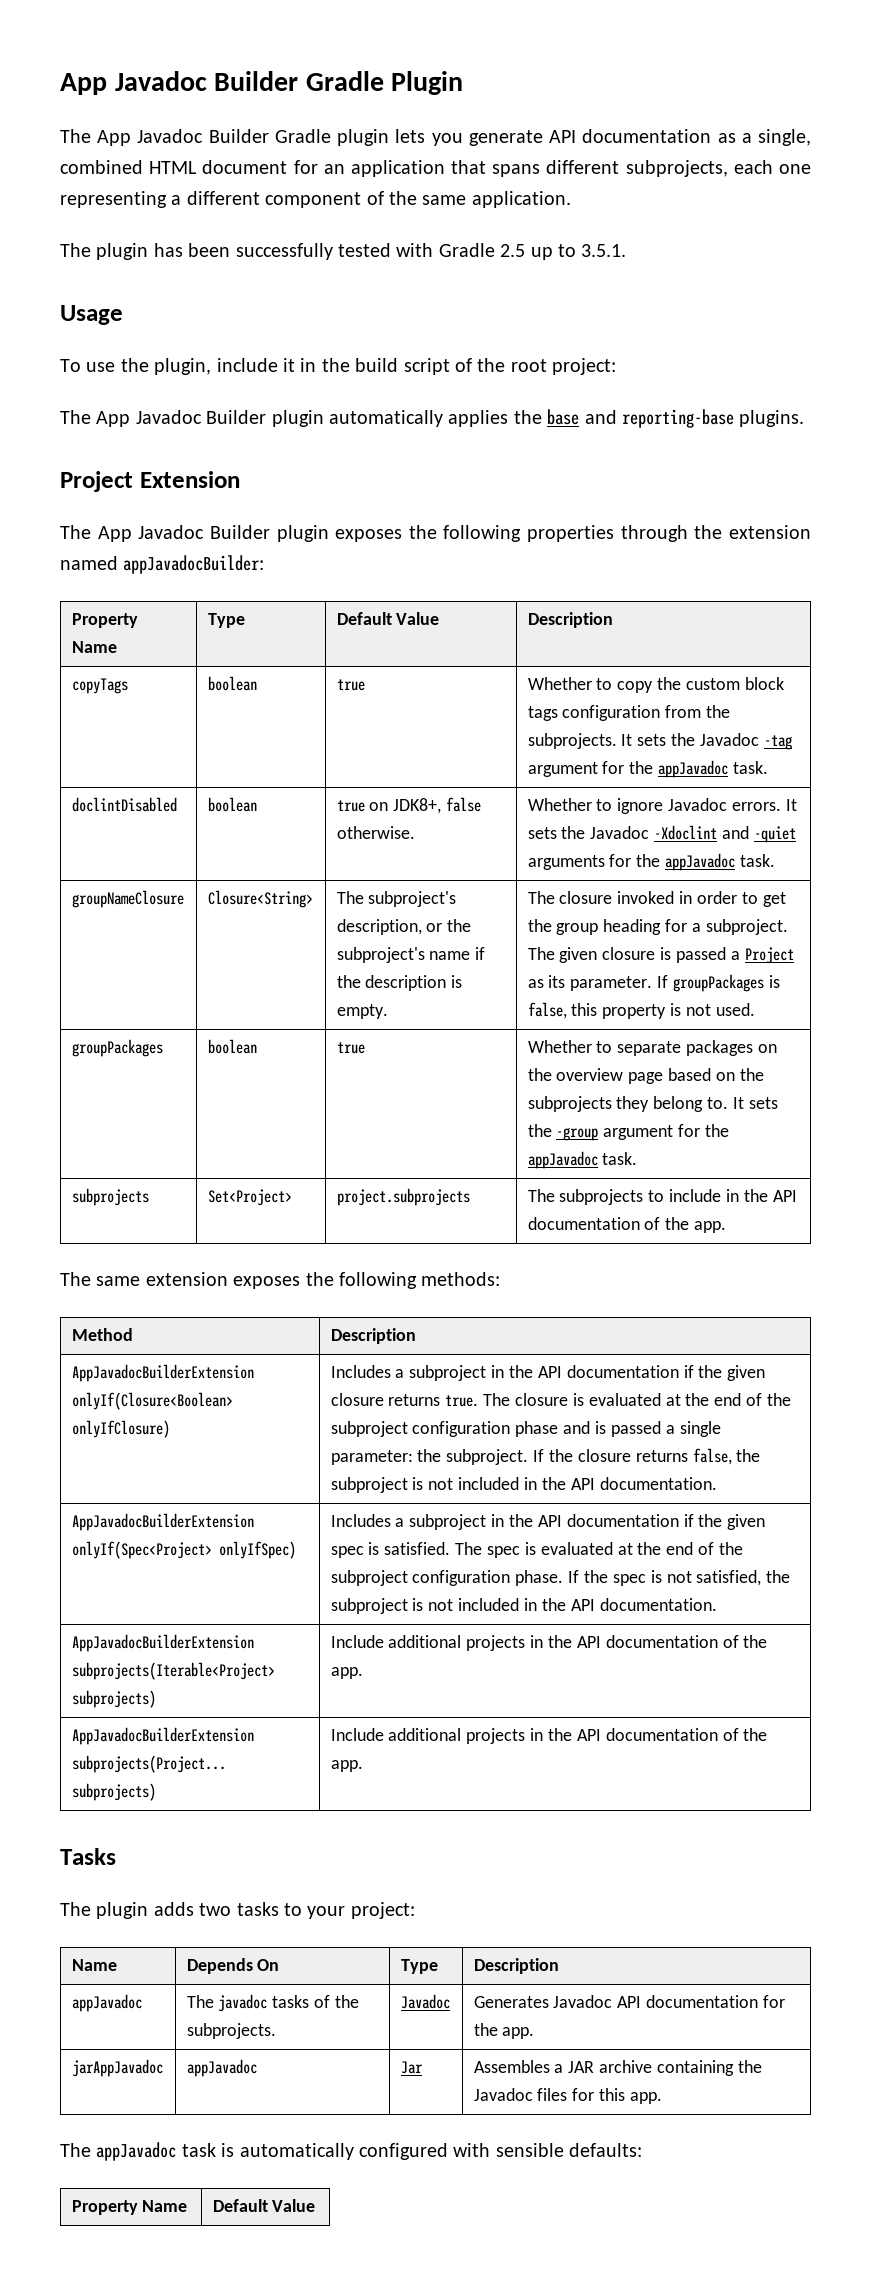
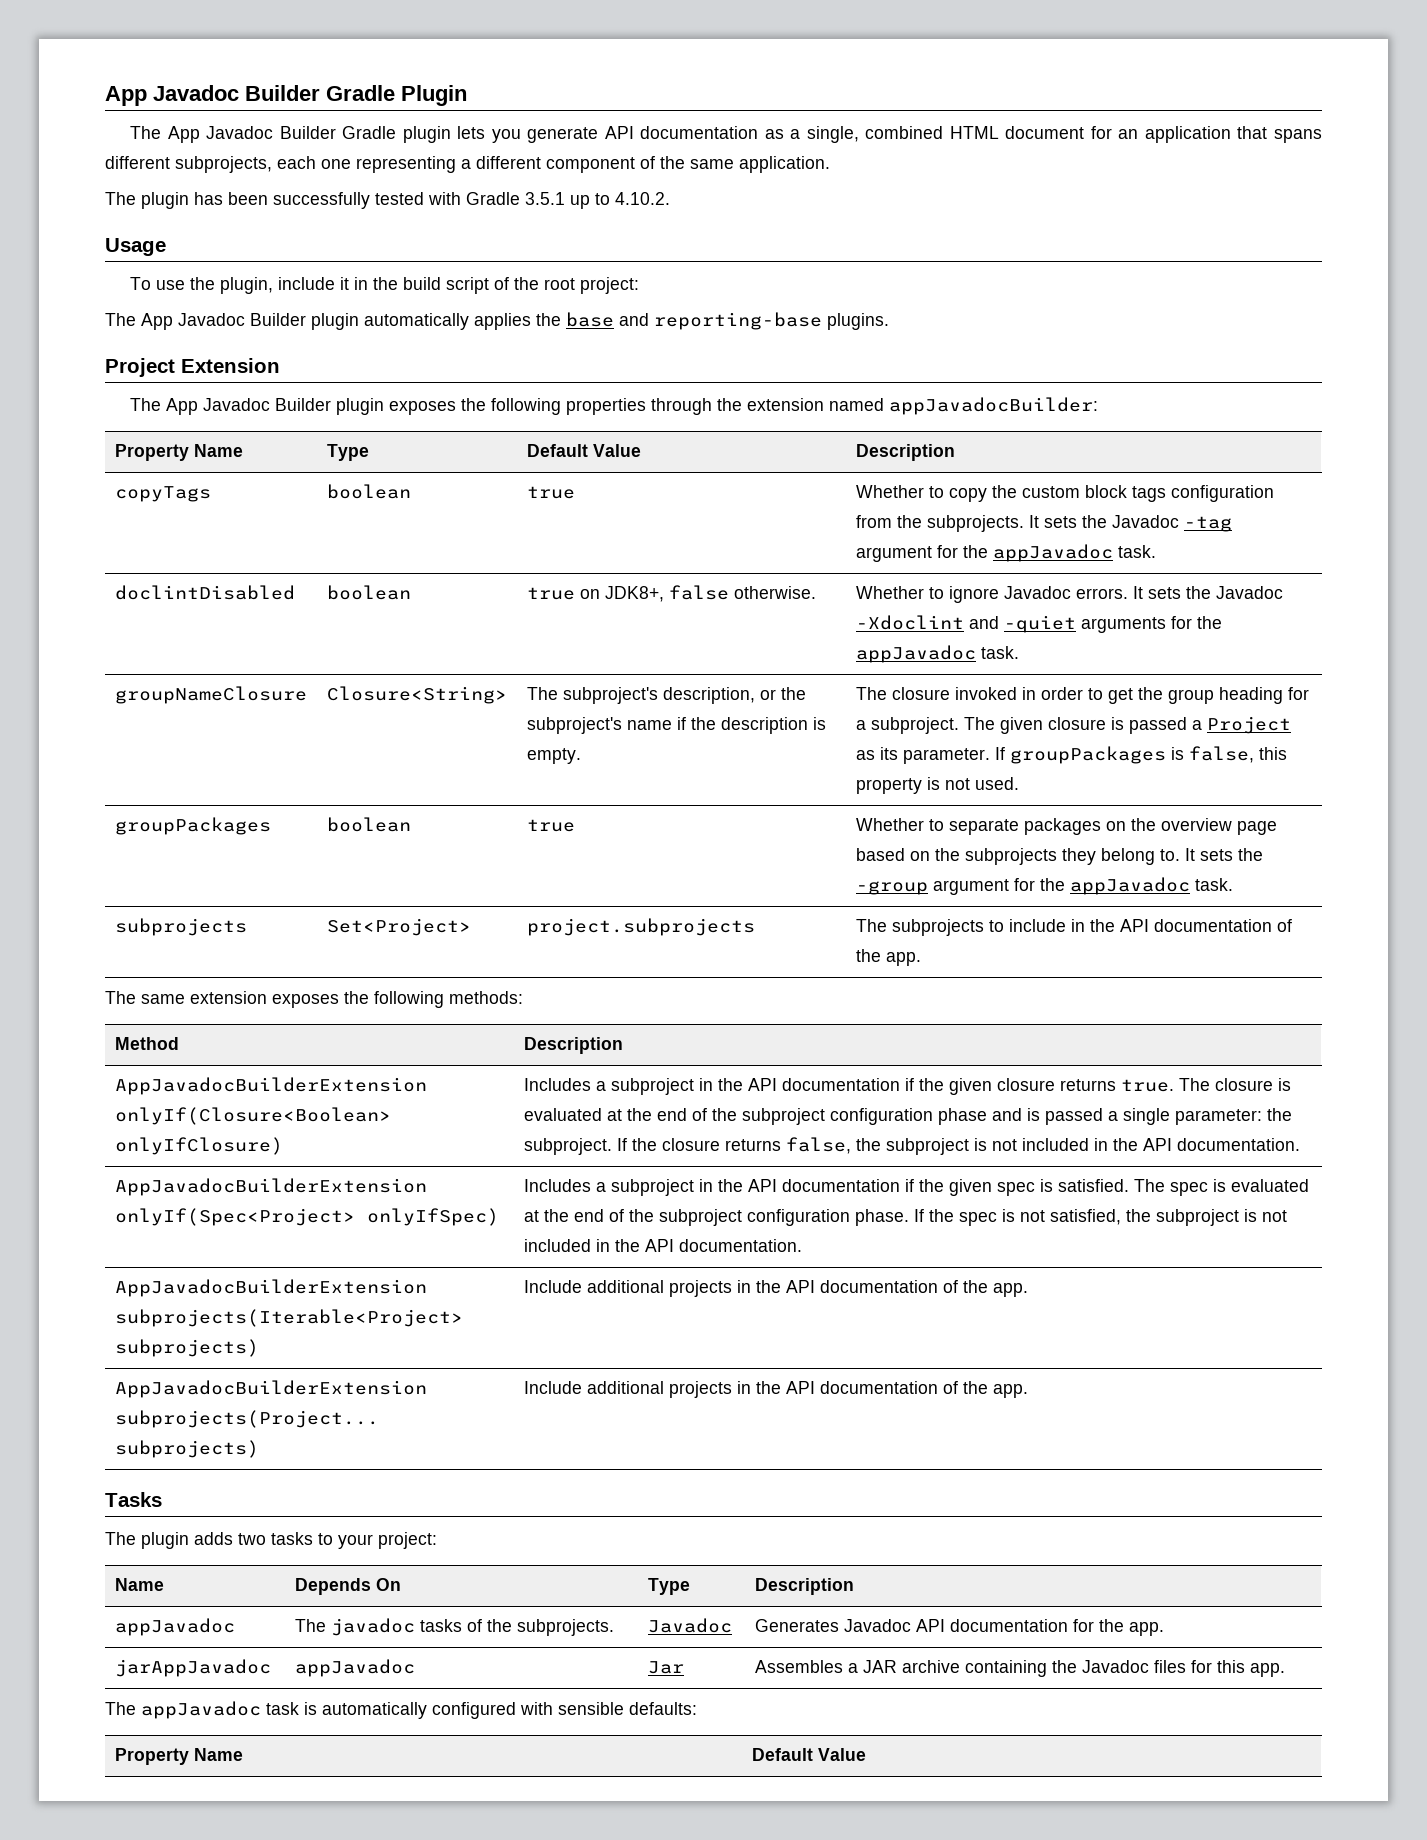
- The plugin has been successfully tested with Gradle 2.5 up to 3.5.1.
+ The plugin has been successfully tested with Gradle 3.5.1 up to 4.10.2.

